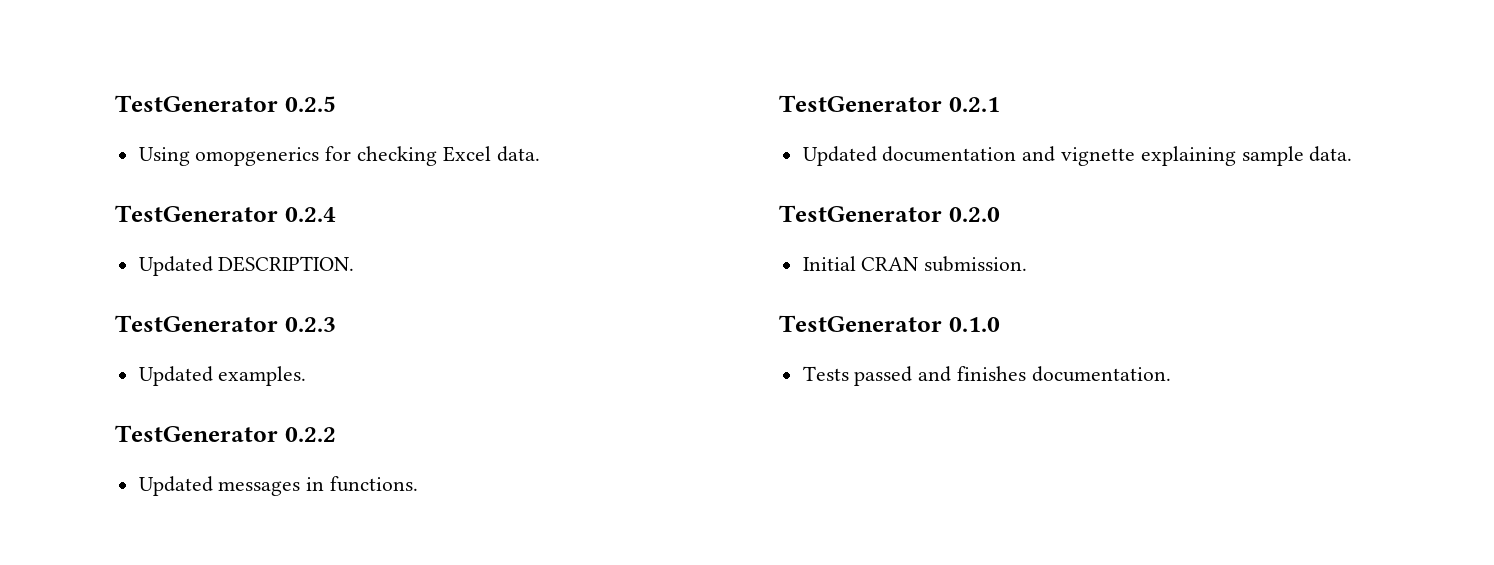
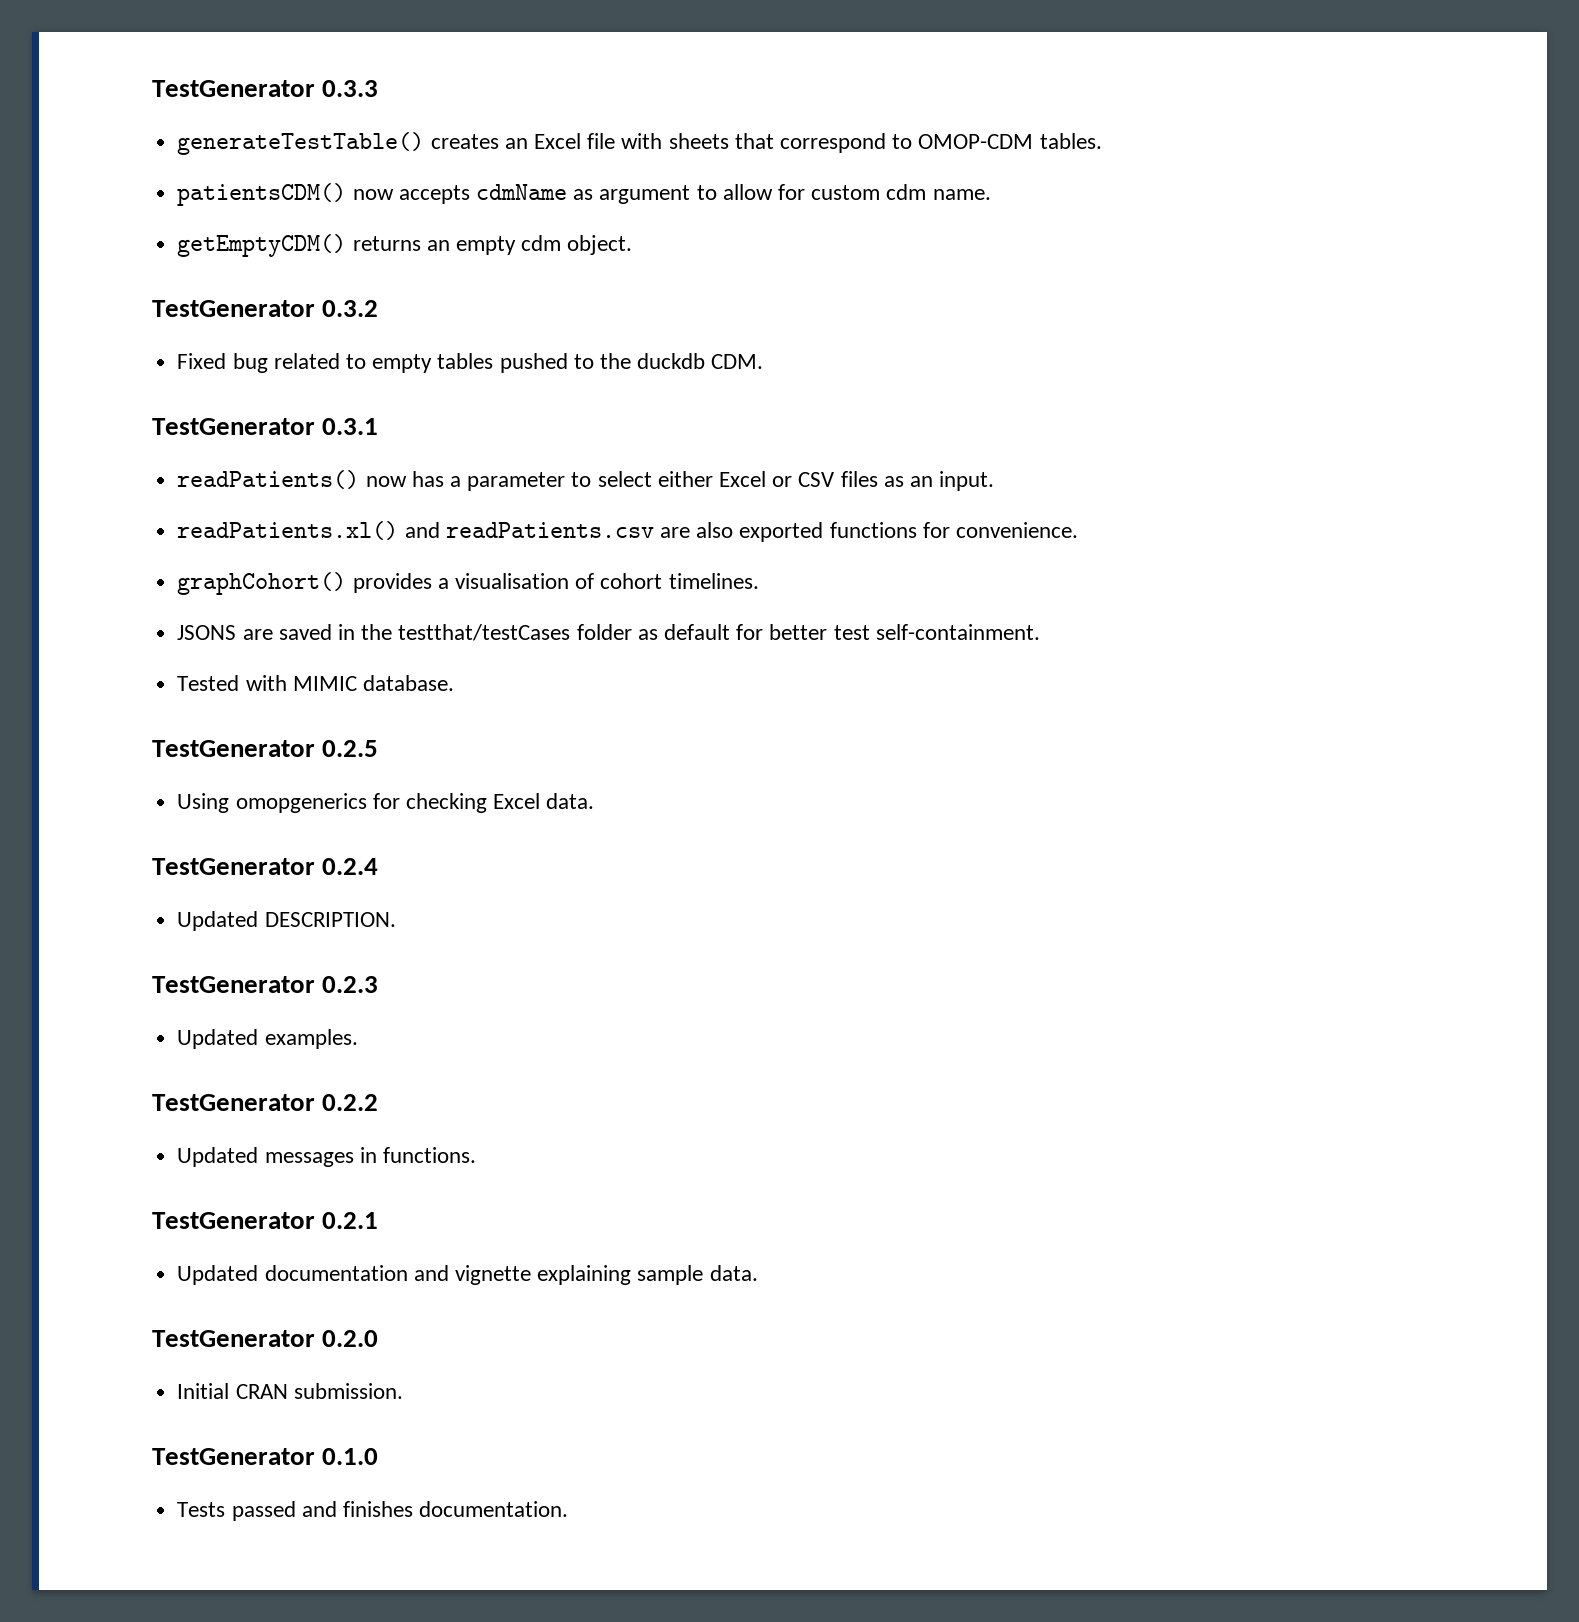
+ TestGenerator 0.3.3
+ generateTestTable() creates an Excel file with sheets that correspond to OMOP-CDM tables.
+ patientsCDM() now accepts cdmName as argument to allow for custom cdm name.
+ getEmptyCDM() returns an empty cdm object.
+ TestGenerator 0.3.2
+ Fixed bug related to empty tables pushed to the duckdb CDM.
+ TestGenerator 0.3.1
+ readPatients() now has a parameter to select either Excel or CSV files as an input.
+ readPatients.xl() and readPatients.csv are also exported functions for convenience.
+ graphCohort() provides a visualisation of cohort timelines.
+ JSONS are saved in the testthat/testCases folder as default for better test self-containment.
+ Tested with MIMIC database.

